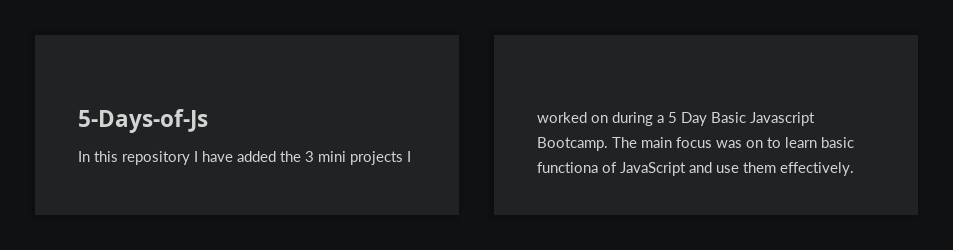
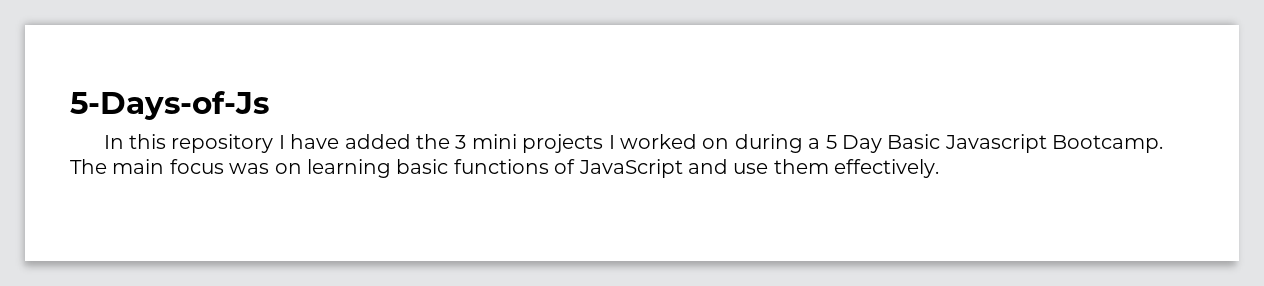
- The main focus was on to learn basic functiona of JavaScript and use them effectively.
+ The main focus was on learning basic functions of JavaScript and use them effectively.

